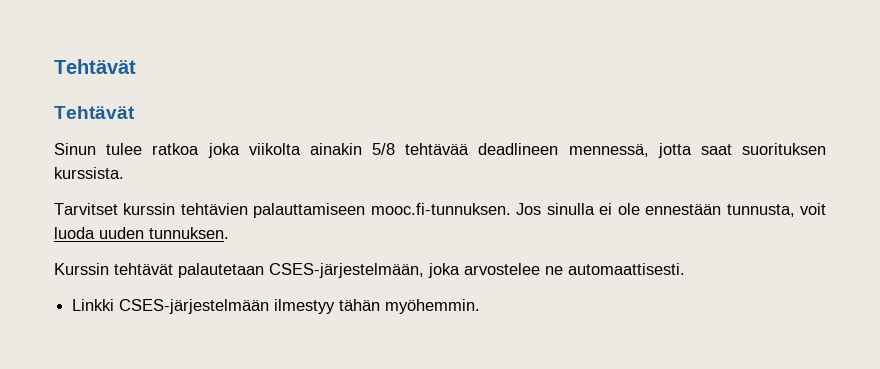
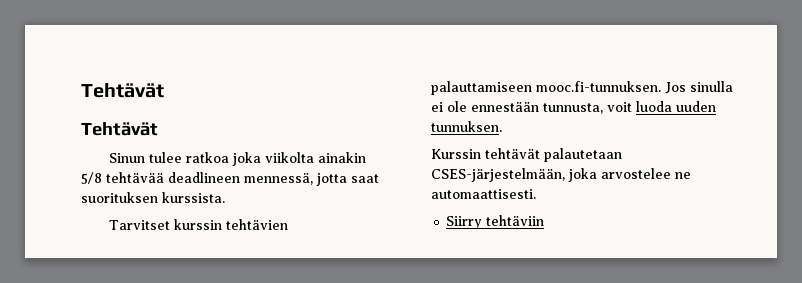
- Linkki CSES-järjestelmään ilmestyy tähän myöhemmin.
+ Siirry tehtäviin

